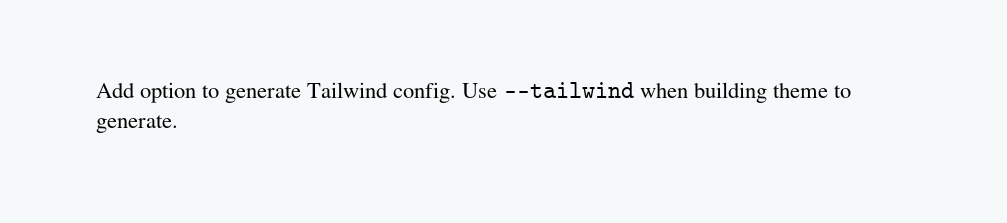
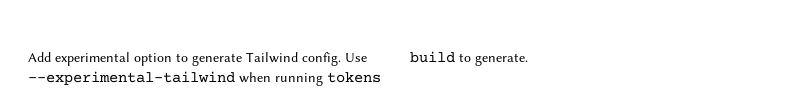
- Add option to generate Tailwind config.
+ Add experimental option to generate Tailwind config.
- Use --tailwind when building theme to generate.
+ Use --experimental-tailwind when running tokens build to generate.

